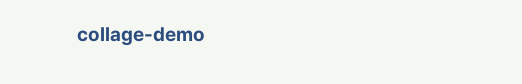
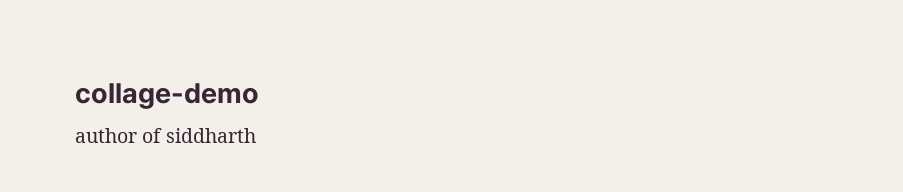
+ author of siddharth

